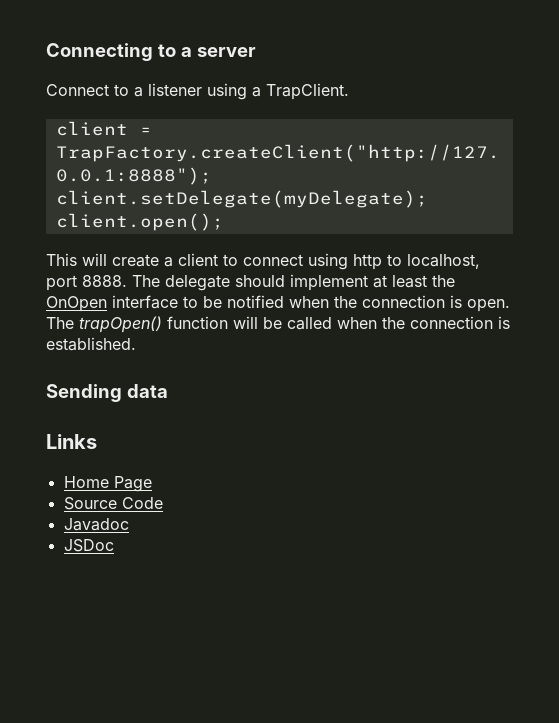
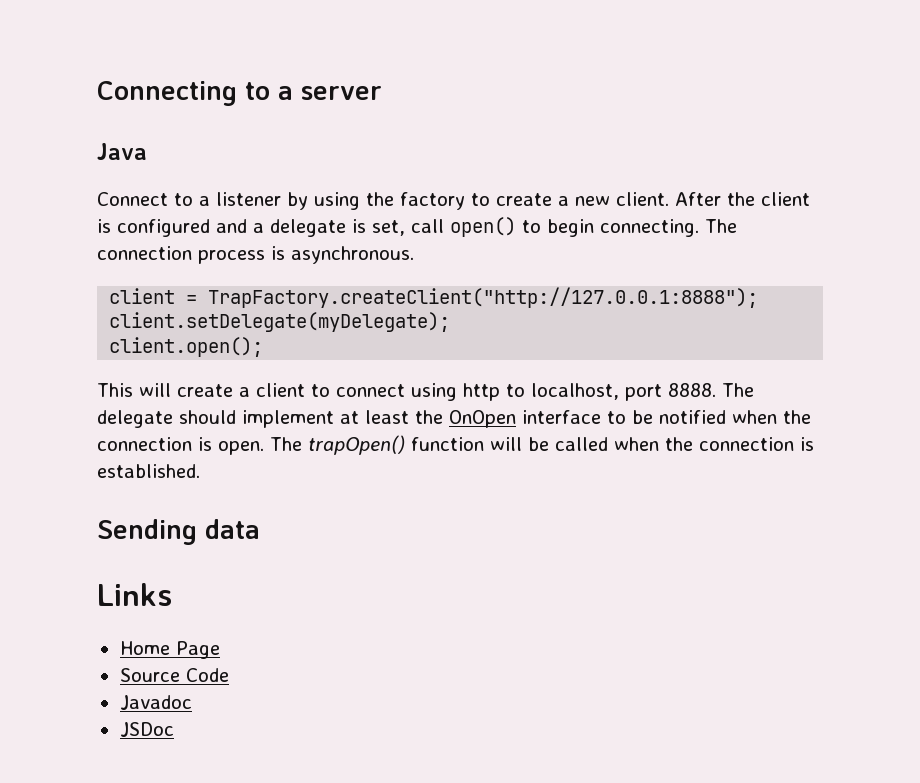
+ Java
- Connect to a listener using a TrapClient.
+ Connect to a listener by using the factory to create a new client. After the client is configured and a delegate is set, call open() to begin connecting. The connection process is asynchronous.

